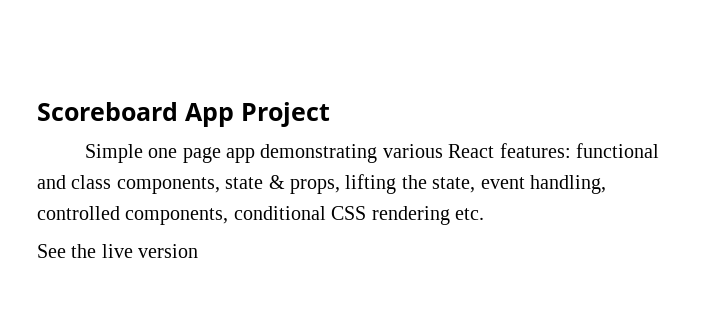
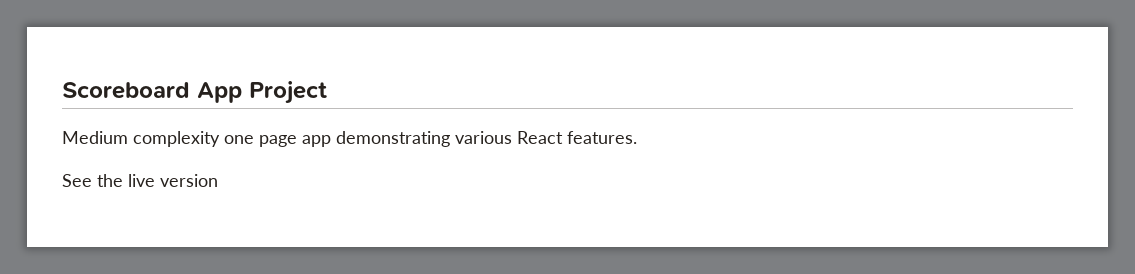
- Simple one page app demonstrating various React features: functional and class components, state & props, lifting the state, event handling, controlled components, conditional CSS rendering etc.
+ Medium complexity one page app demonstrating various React features.

